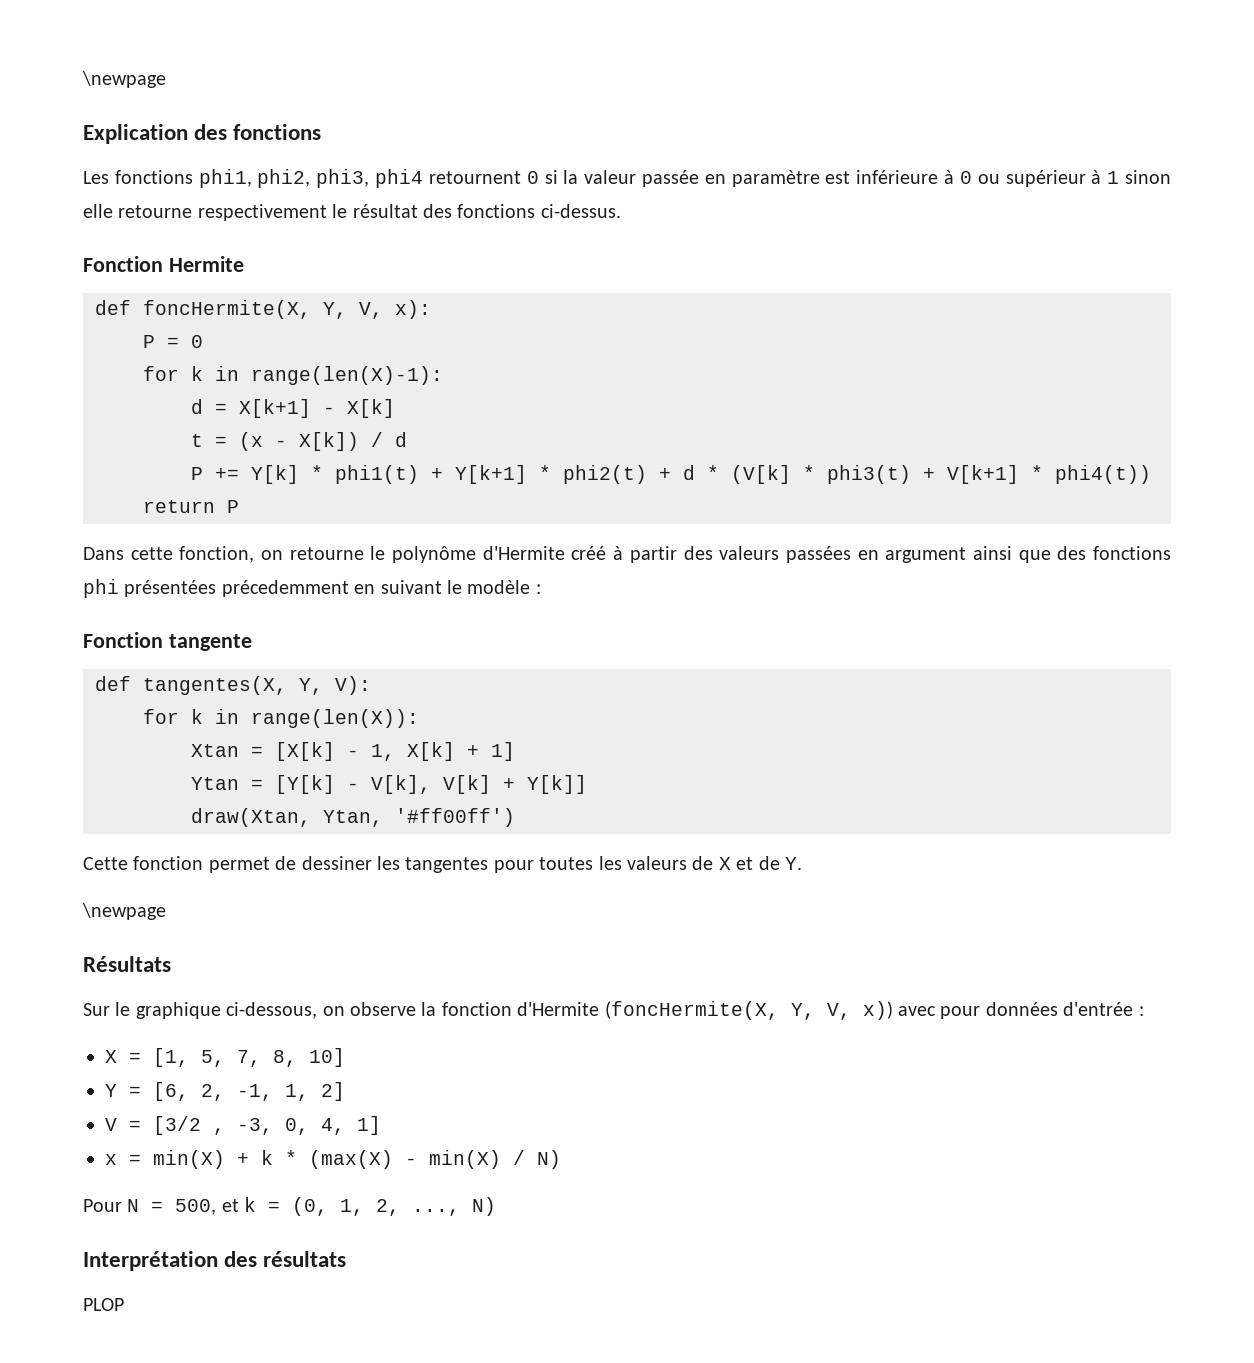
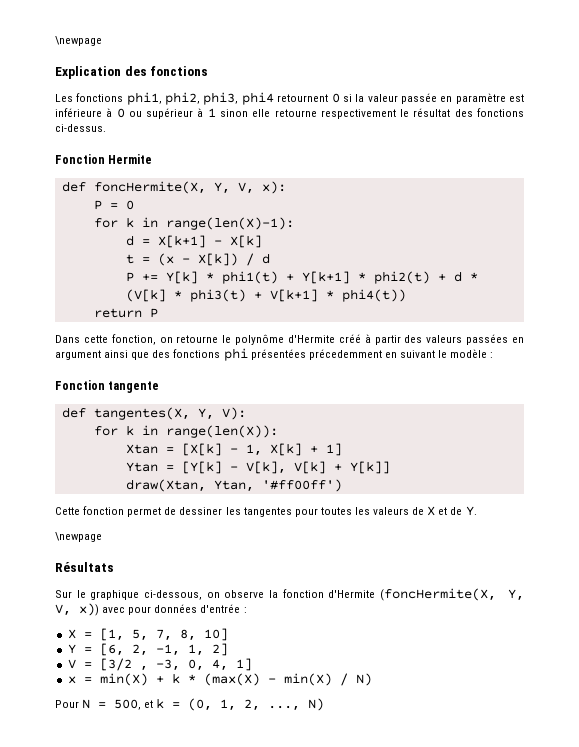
- Interprétation des résultats
- PLOP

